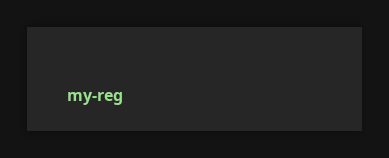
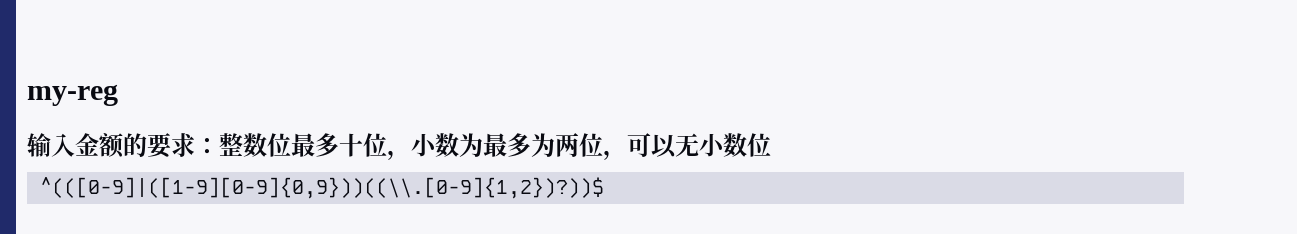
+ 输入金额的要求：整数位最多十位，小数为最多为两位，可以无小数位
+ ^(([0-9]|([1-9][0-9]{0,9}))((\\.[0-9]{1,2})?))$

